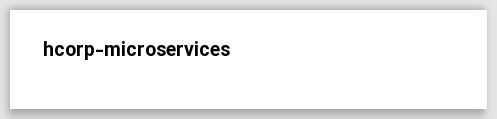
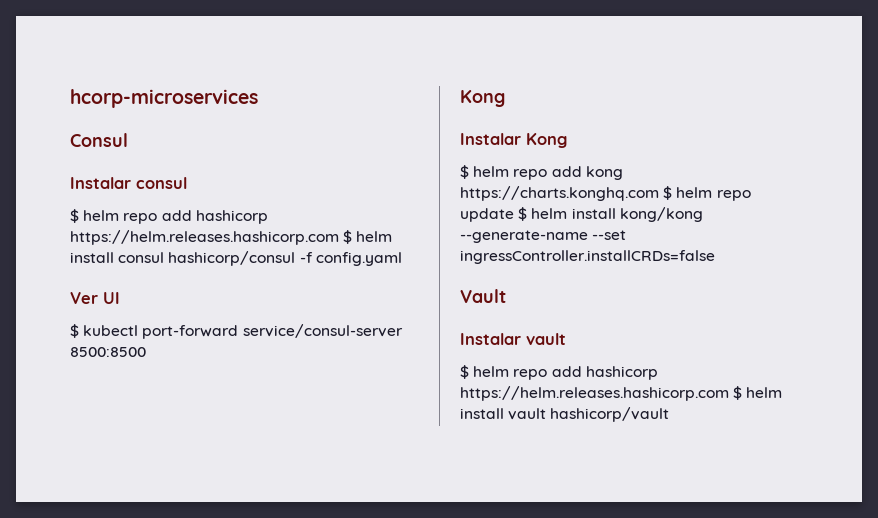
+ Consul
+ Instalar consul
+ $ helm repo add hashicorp https://helm.releases.hashicorp.com $ helm install consul hashicorp/consul -f config.yaml
+ Ver UI
+ $ kubectl port-forward service/consul-server 8500:8500
+ Kong
+ Instalar Kong
+ $ helm repo add kong https://charts.konghq.com $ helm repo update $ helm install kong/kong --generate-name --set ingressController.installCRDs=false
+ Vault
+ Instalar vault
+ $ helm repo add hashicorp https://helm.releases.hashicorp.com $ helm install vault hashicorp/vault

